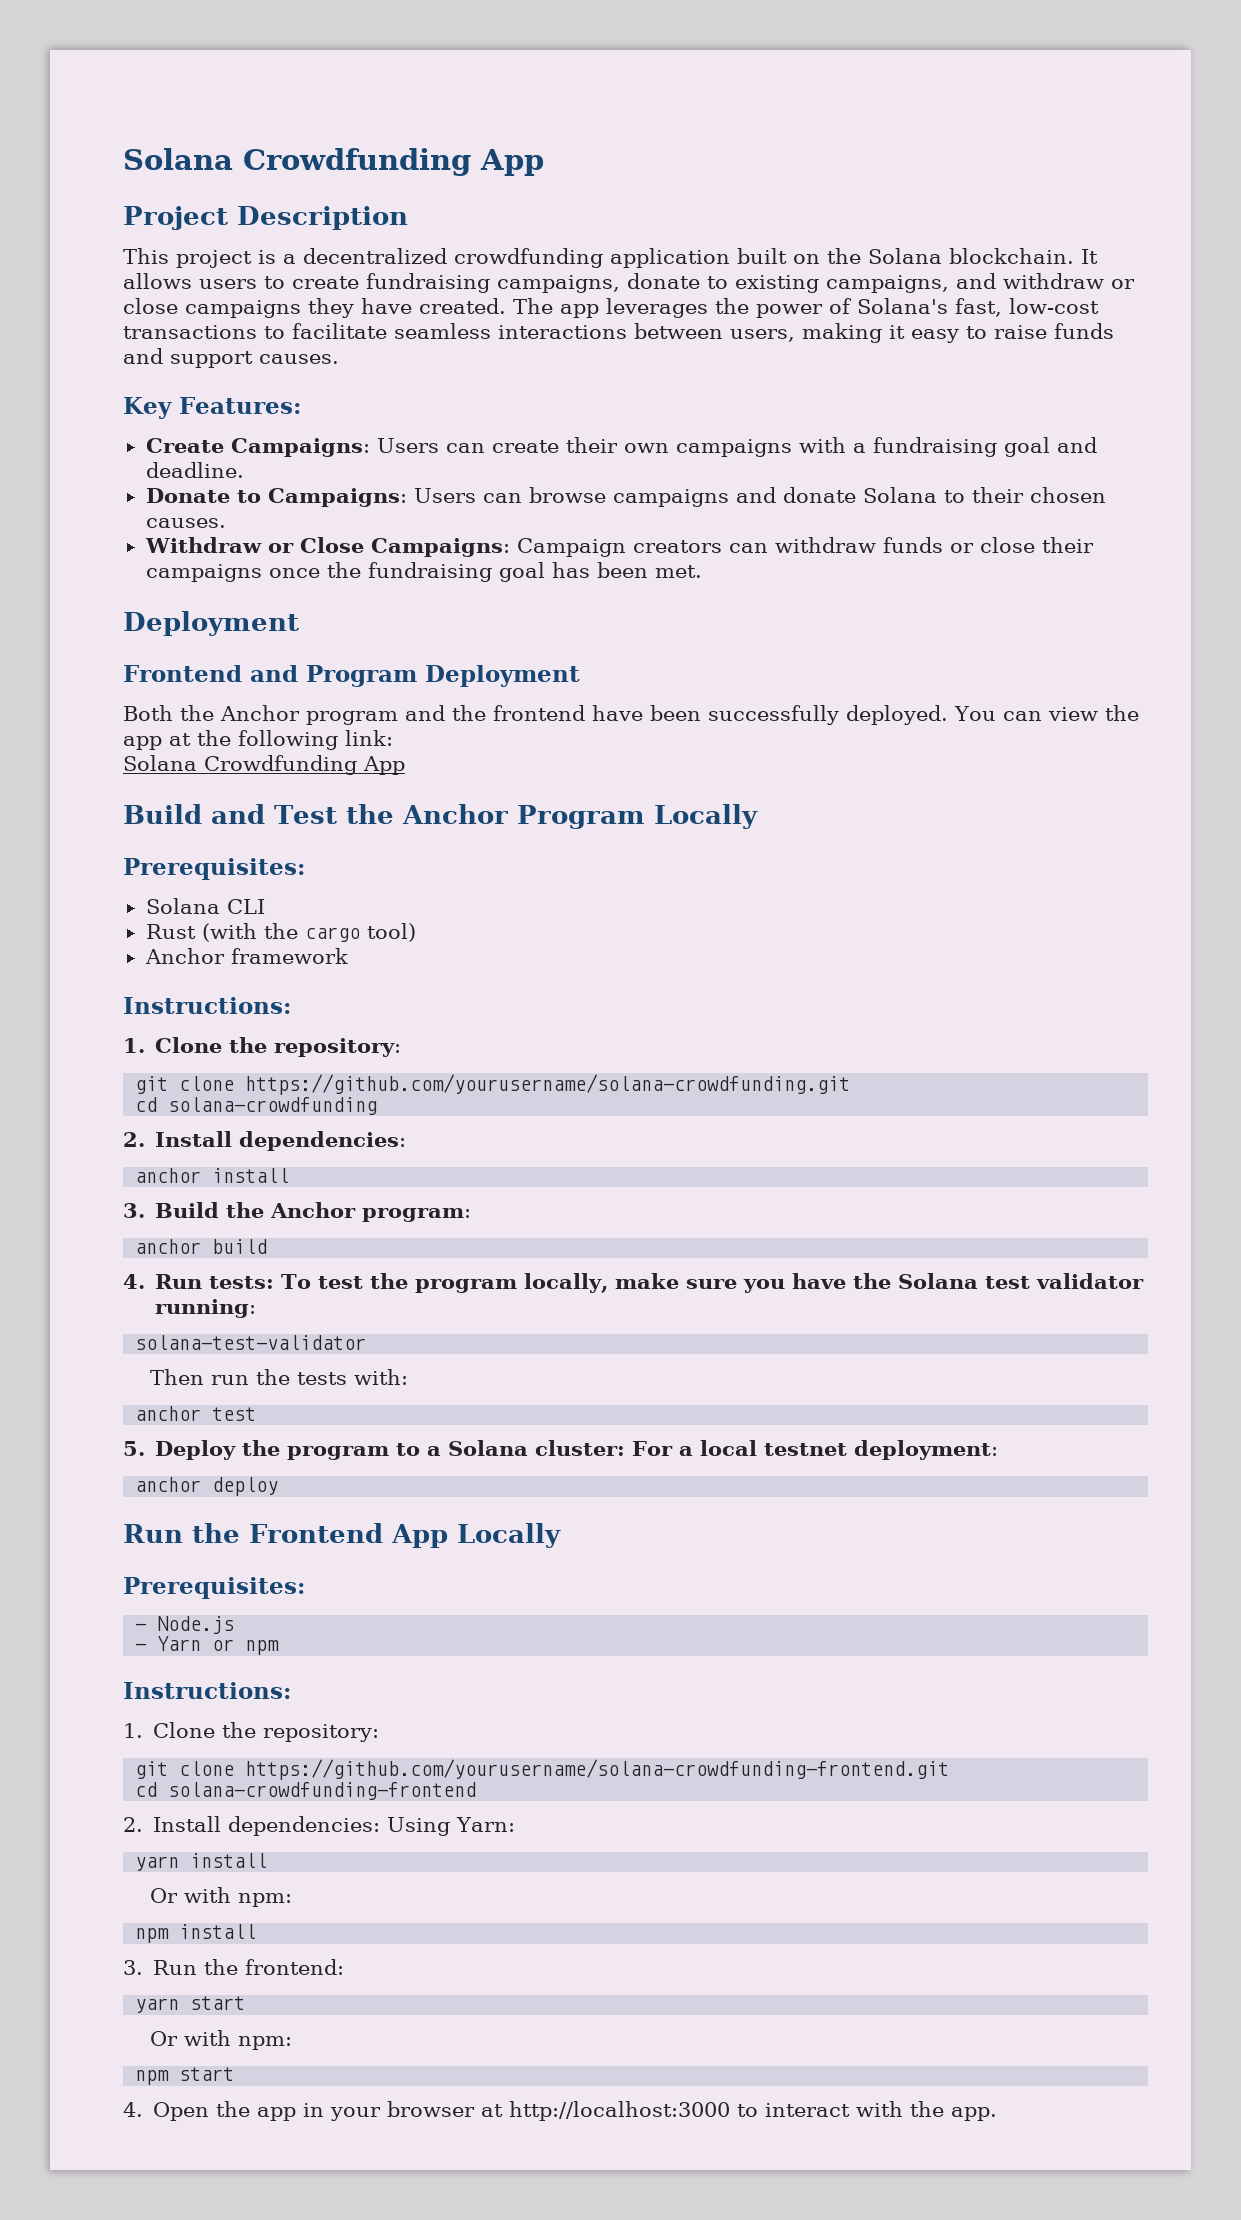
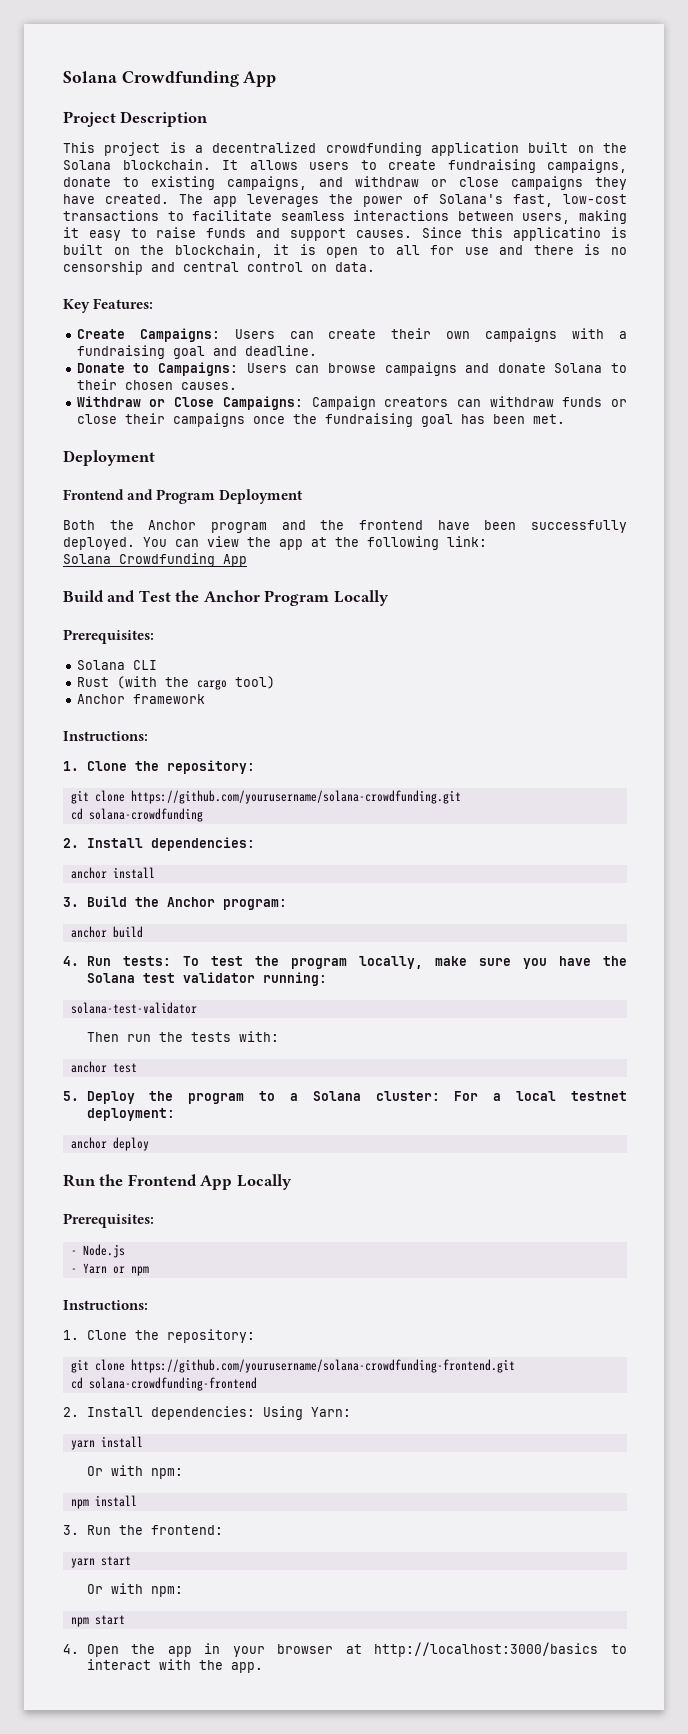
+ Since this applicatino is built on the blockchain, it is open to all for use and there is no censorship and central control on data.
- 4. Open the app in your browser at http://localhost:3000 to interact with the app.
+ 4. Open the app in your browser at http://localhost:3000/basics to interact with the app.

